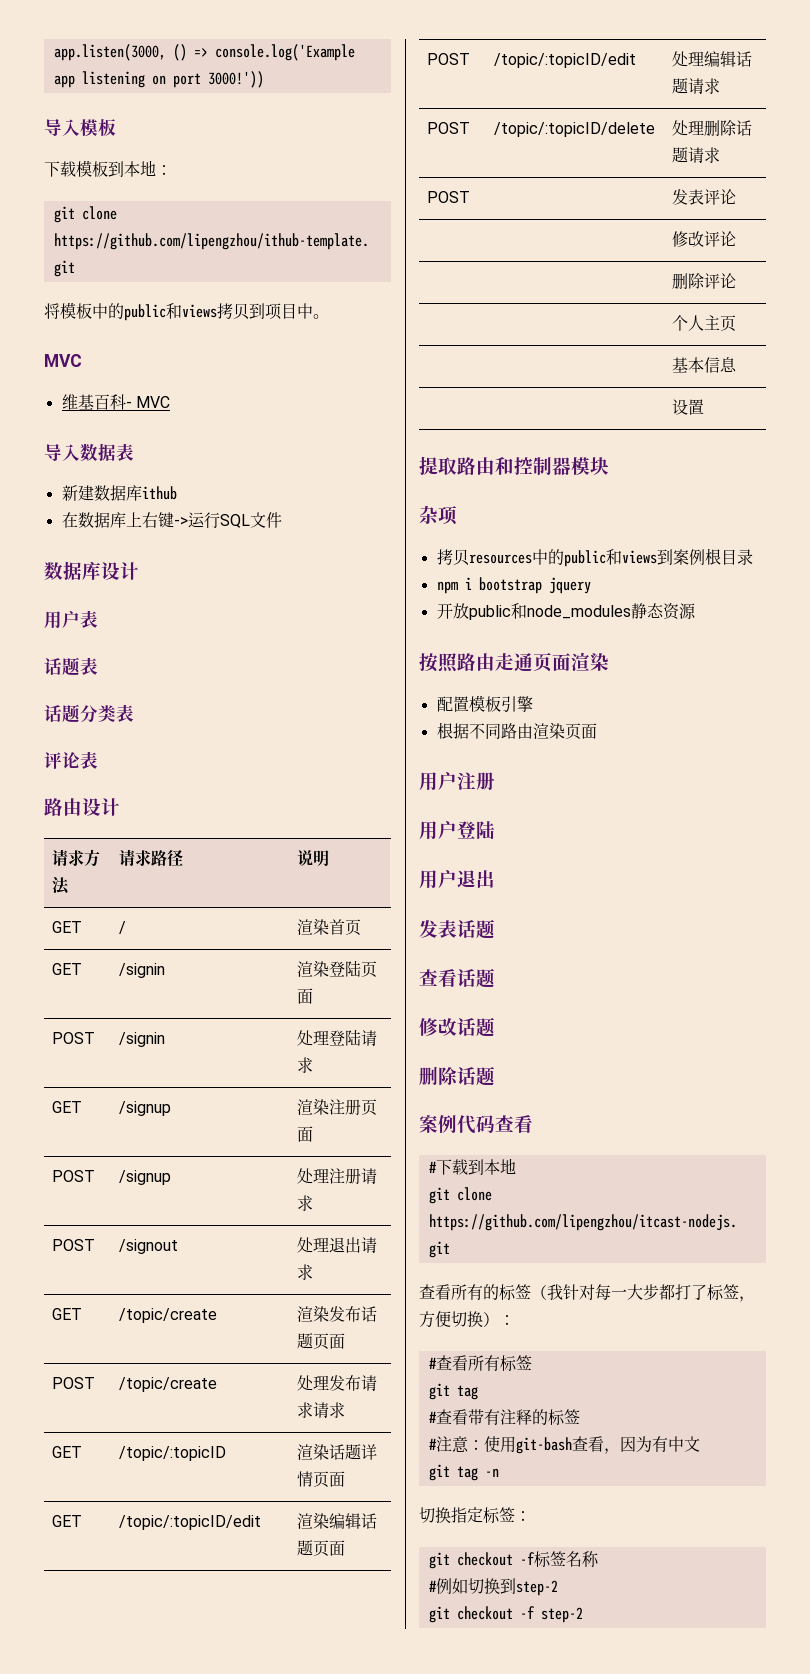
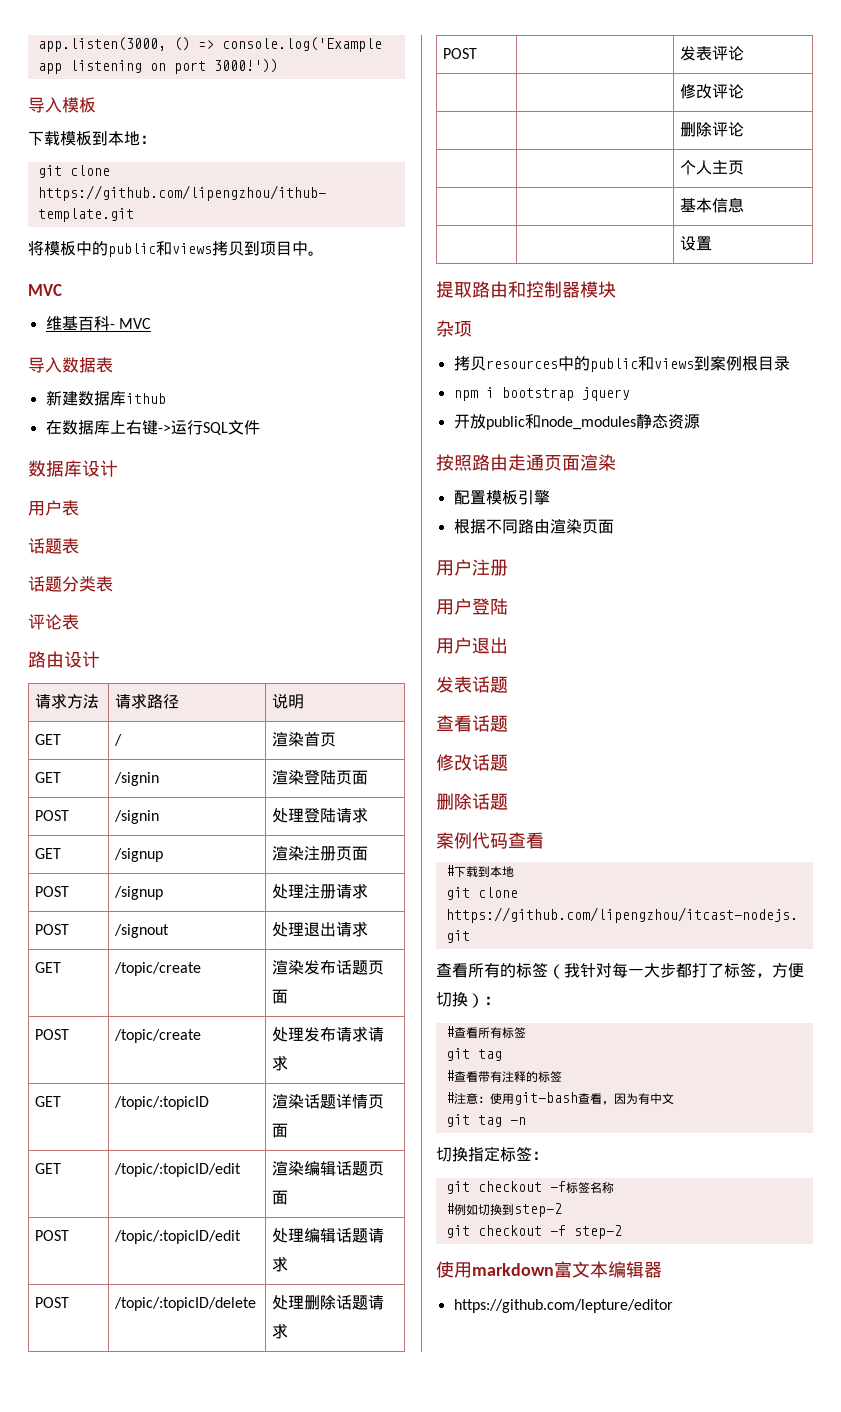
+ 使用markdown富文本编辑器
+ https://github.com/lepture/editor

